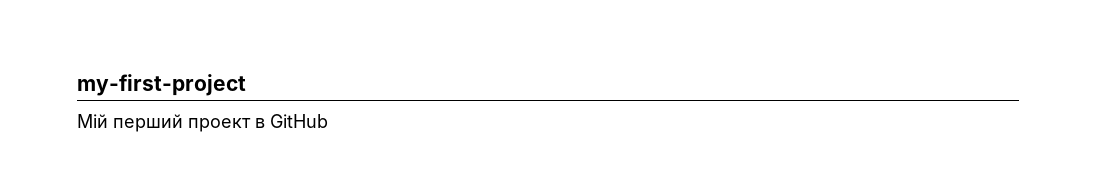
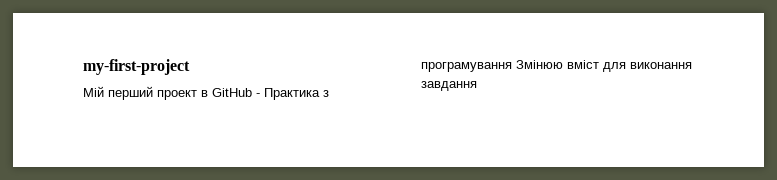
- Мій перший проект в GitHub
+ Мій перший проект в GitHub - Практика з програмування Змінюю вміст для виконання завдання

